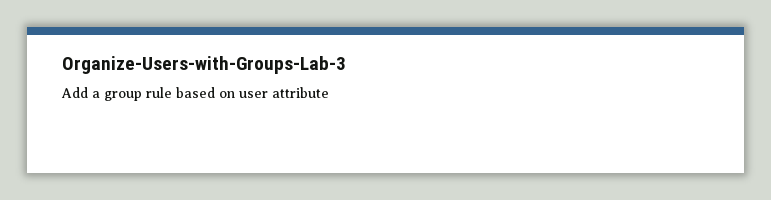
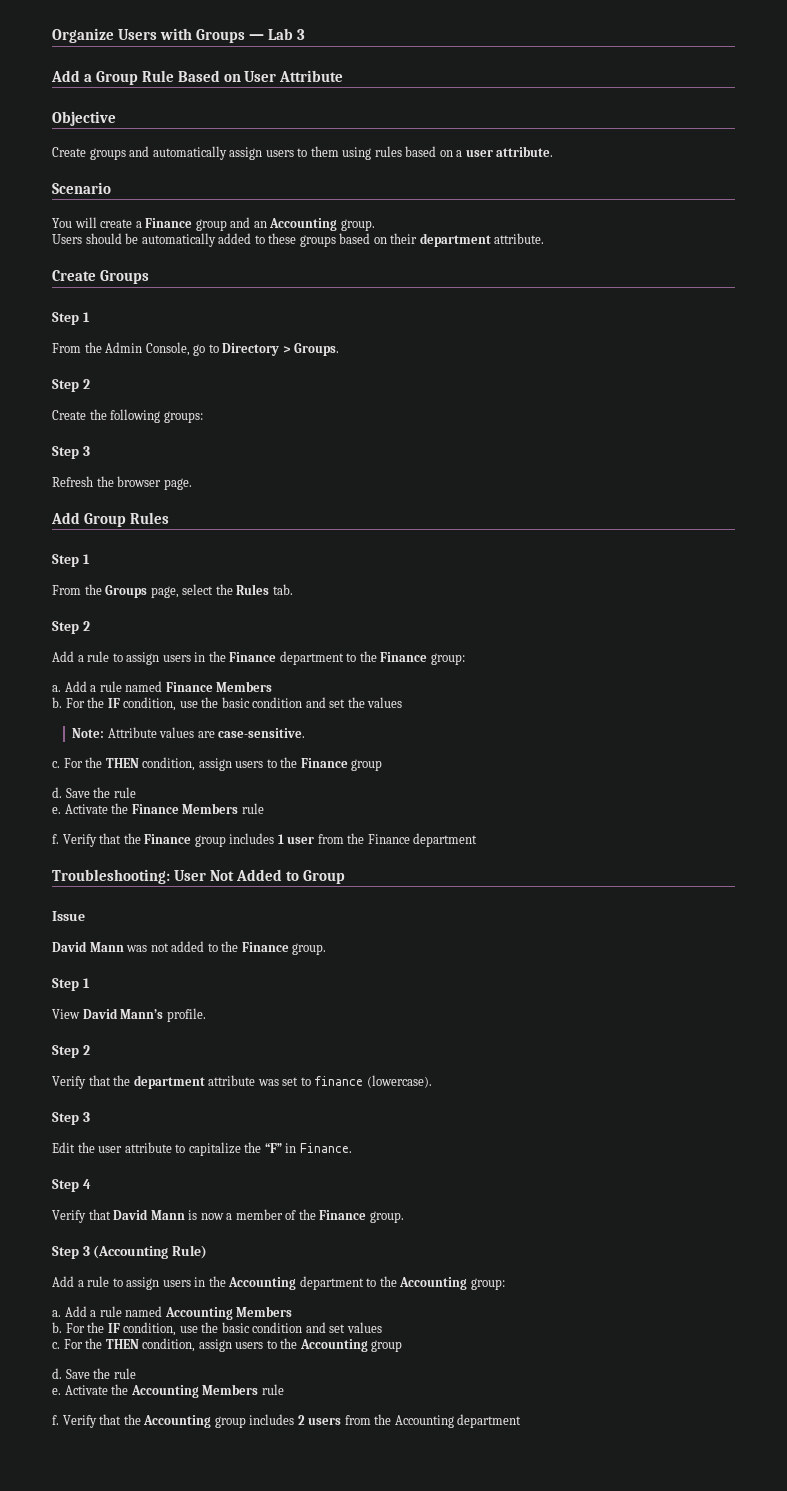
- Organize-Users-with-Groups-Lab-3
- Add a group rule based on user attribute
+ Organize Users with Groups — Lab 3
+ Add a Group Rule Based on User Attribute
+ Objective
+ Create groups and automatically assign users to them using rules based on a user attribute.
+ Scenario
+ You will create a Finance group and an Accounting group.
+ Users should be automatically added to these groups based on their department attribute.
+ Create Groups
+ Step 1
+ From the Admin Console, go to Directory > Groups.
+ Step 2
+ Create the following groups:
+ Step 3
+ Refresh the browser page.
+ Add Group Rules
+ Step 1
+ From the Groups page, select the Rules tab.
+ Step 2
+ Add a rule to assign users in the Finance department to the Finance group:
+ a. Add a rule named Finance Members
+ b. For the IF condition, use the basic condition and set the values
+ Note: Attribute values are case-sensitive.
+ c. For the THEN condition, assign users to the Finance group
+ d. Save the rule
+ e. Activate the Finance Members rule
+ f. Verify that the Finance group includes 1 user from the Finance department
+ Troubleshooting: User Not Added to Group
+ Issue
+ David Mann was not added to the Finance group.
+ Step 1
+ View David Mann’s profile.
+ Step 2
+ Verify that the department attribute was set to finance (lowercase).
+ Step 3
+ Edit the user attribute to capitalize the “F” in Finance.
+ Step 4
+ Verify that David Mann is now a member of the Finance group.
+ Step 3 (Accounting Rule)
+ Add a rule to assign users in the Accounting department to the Accounting group:
+ a. Add a rule named Accounting Members
+ b. For the IF condition, use the basic condition and set values
+ c. For the THEN condition, assign users to the Accounting group
+ d. Save the rule
+ e. Activate the Accounting Members rule
+ f. Verify that the Accounting group includes 2 users from the Accounting department

